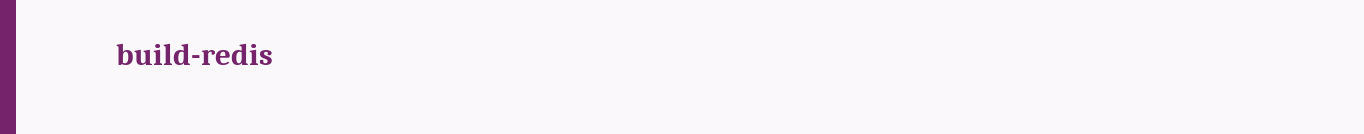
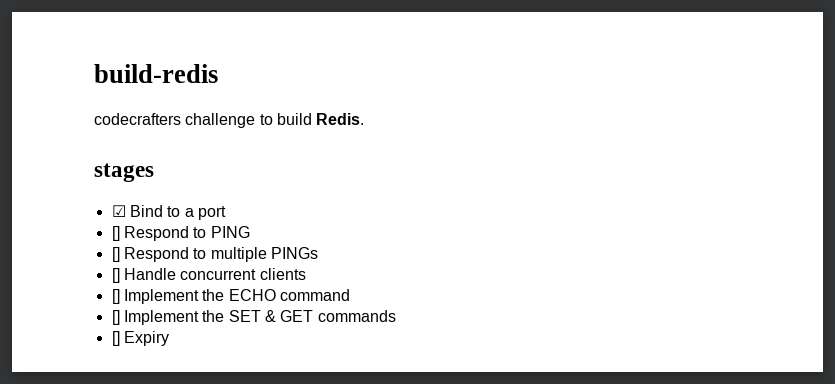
+ codecrafters challenge to build Redis.
+ stages
+ ☑ Bind to a port
+ [] Respond to PING
+ [] Respond to multiple PINGs
+ [] Handle concurrent clients
+ [] Implement the ECHO command
+ [] Implement the SET & GET commands
+ [] Expiry

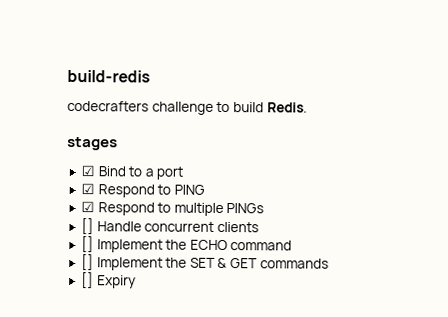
- [] Respond to PING
+ ☑ Respond to PING
- [] Respond to multiple PINGs
+ ☑ Respond to multiple PINGs

